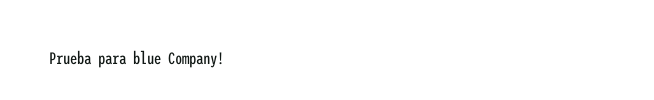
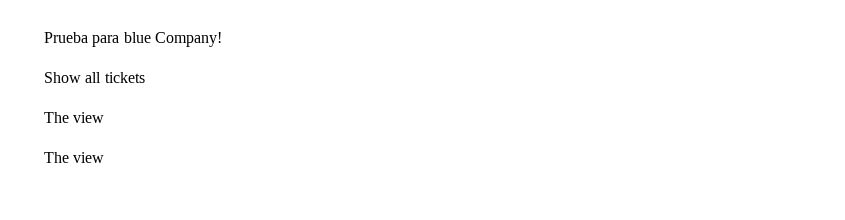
+ Show all tickets
+ The view
+ The view

